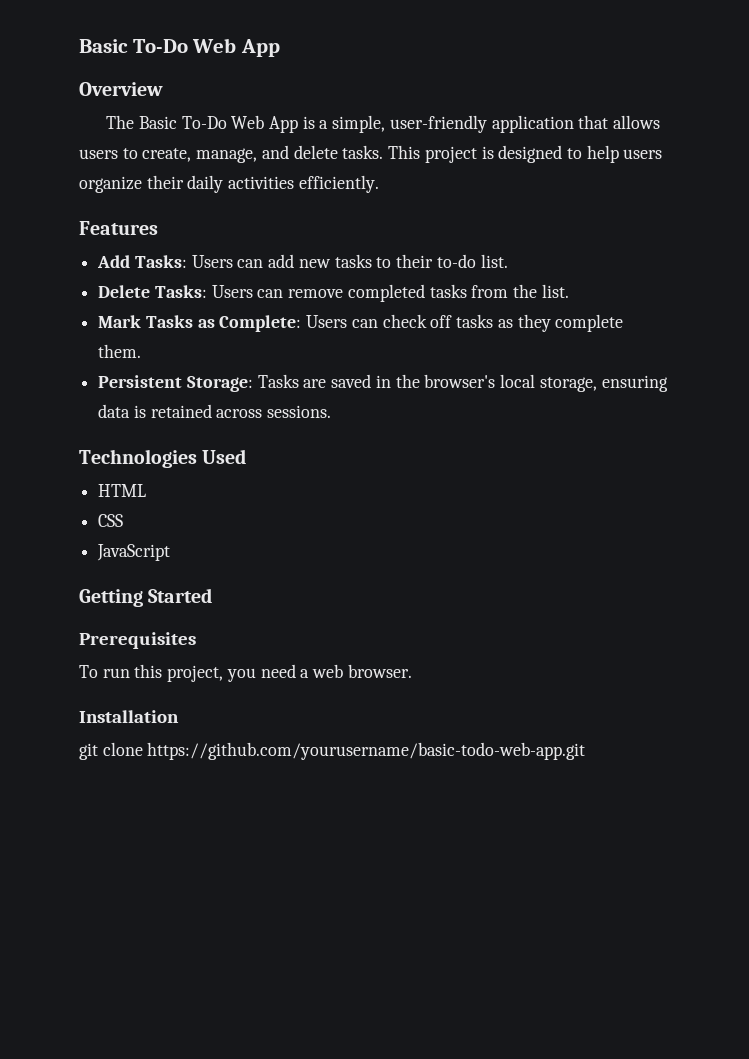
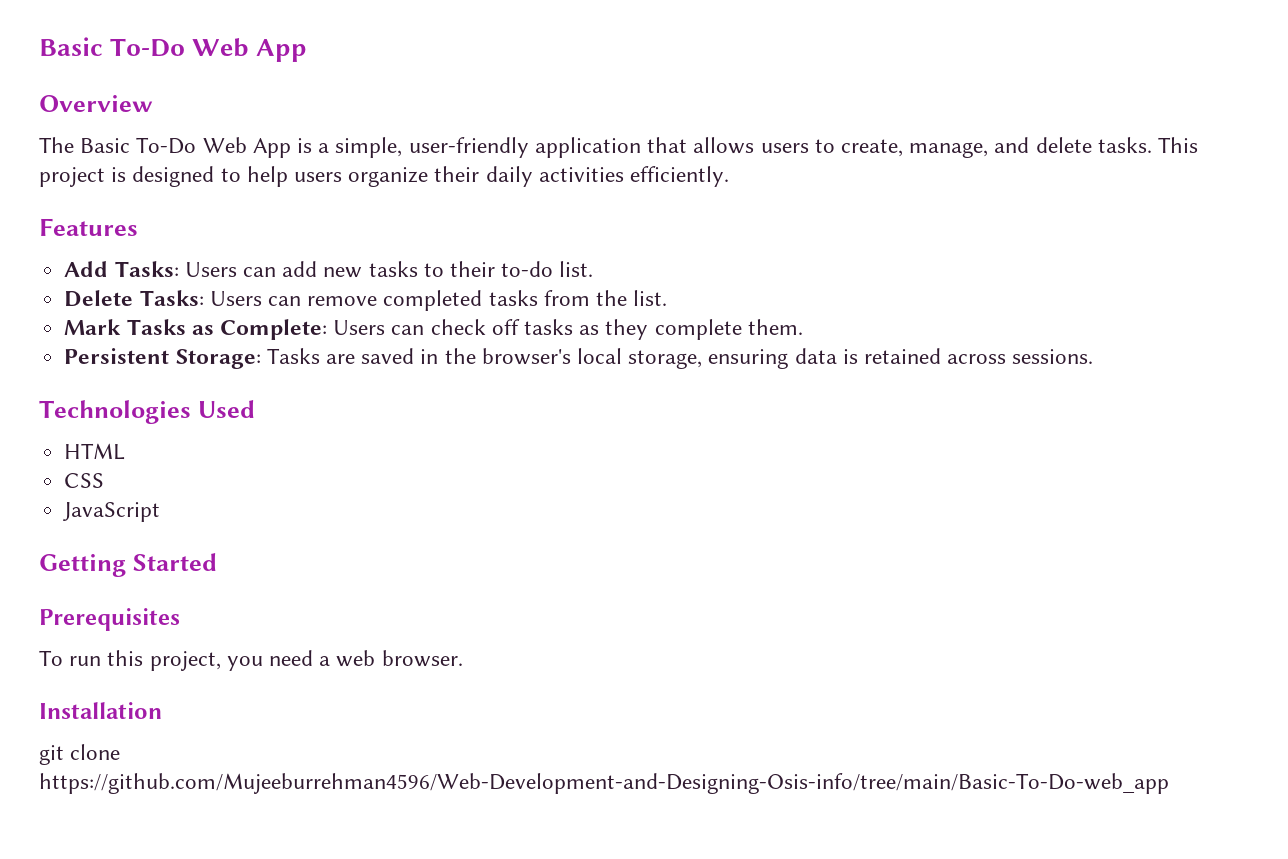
- git clone https://github.com/yourusername/basic-todo-web-app.git
+ git clone https://github.com/Mujeeburrehman4596/Web-Development-and-Designing-Osis-info/tree/main/Basic-To-Do-web_app

